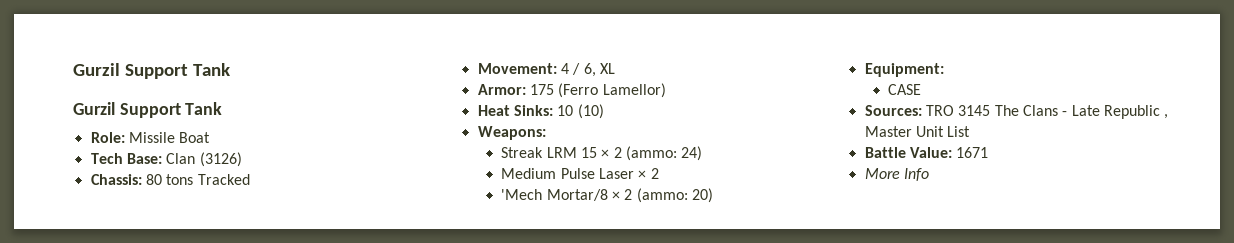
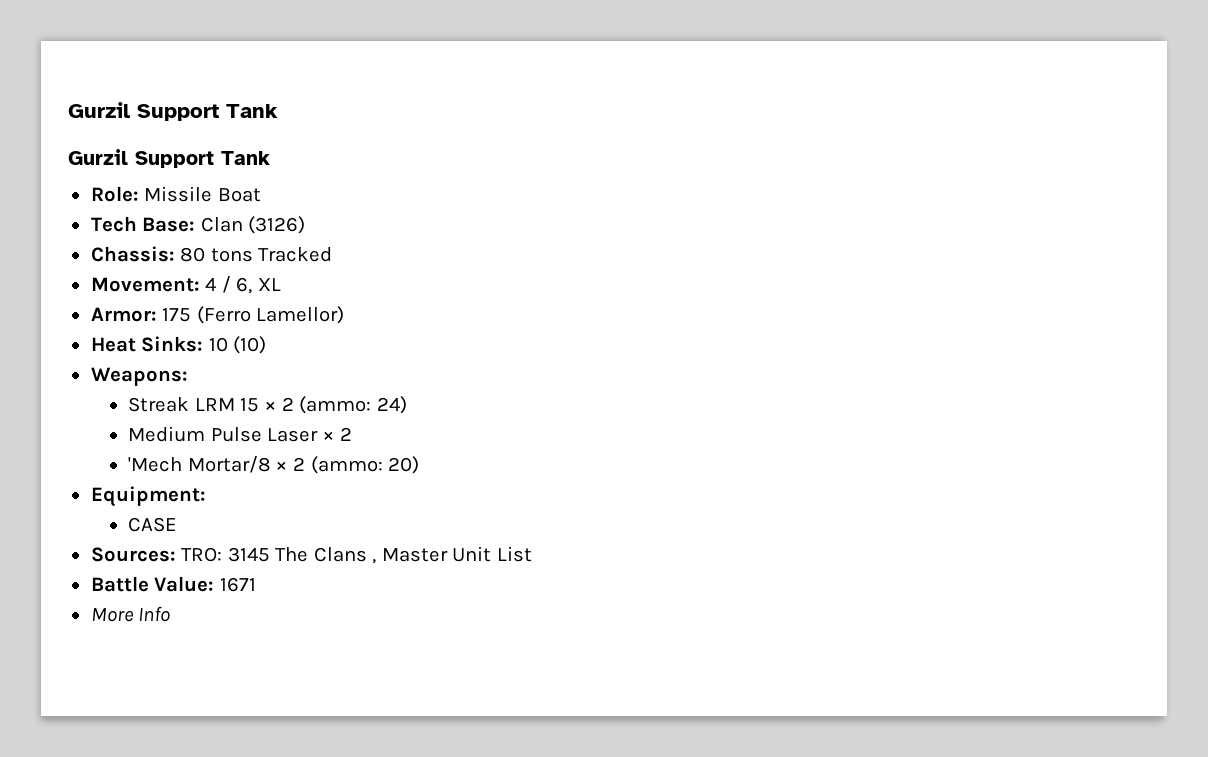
- Sources: TRO 3145 The Clans - Late Republic , Master Unit List
+ Sources: TRO: 3145 The Clans , Master Unit List

